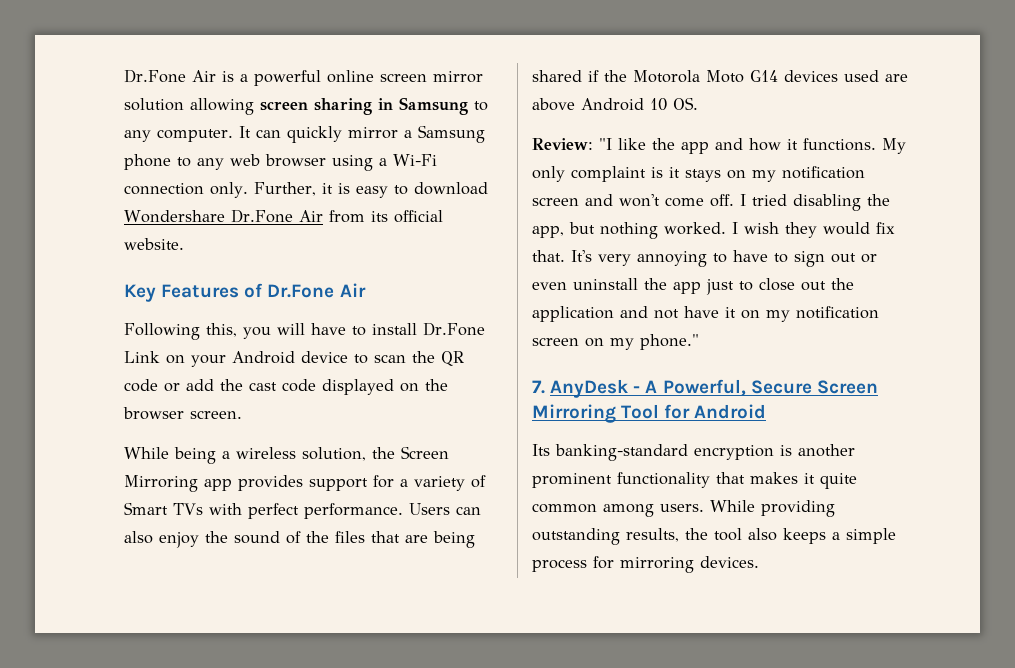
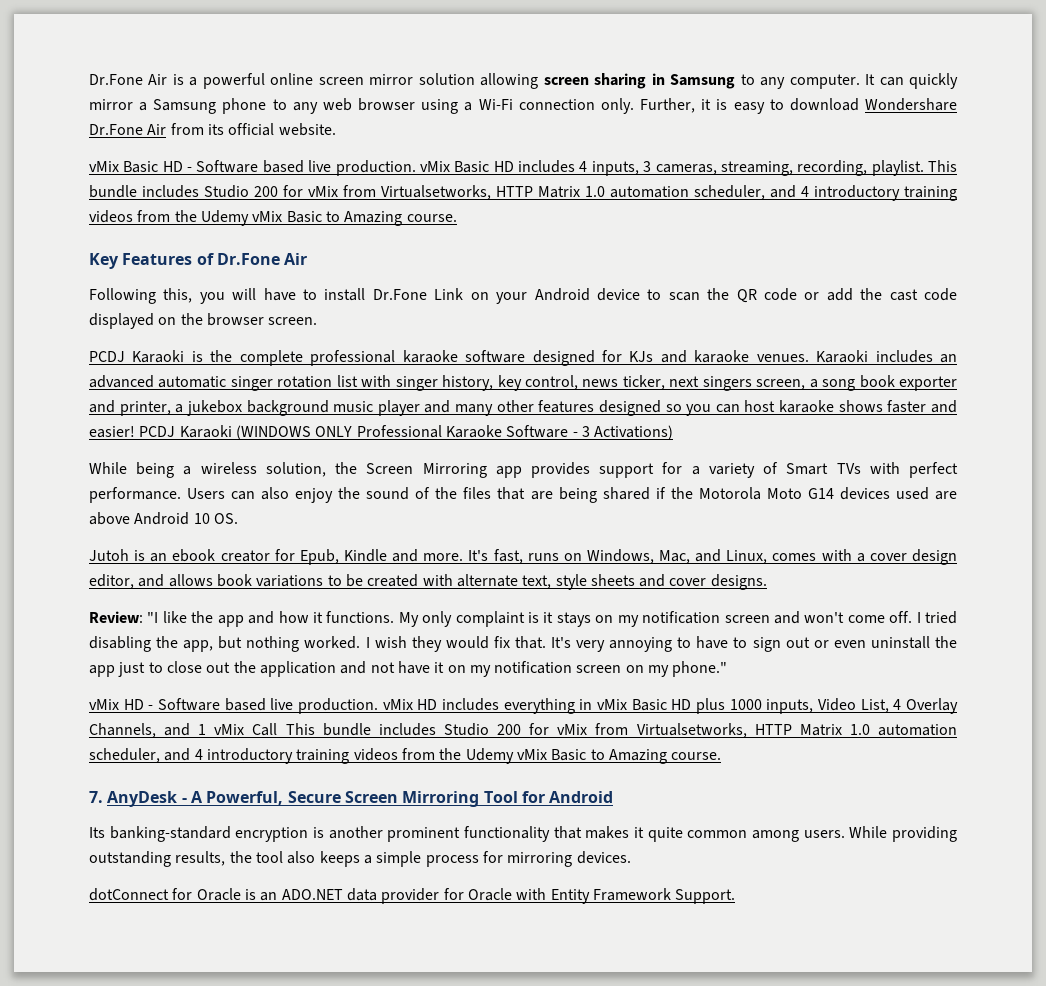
+ vMix Basic HD - Software based live production. vMix Basic HD includes 4 inputs, 3 cameras, streaming, recording, playlist. This bundle includes Studio 200 for vMix from Virtualsetworks, HTTP Matrix 1.0 automation scheduler, and 4 introductory training videos from the Udemy vMix Basic to Amazing course.
+ PCDJ Karaoki is the complete professional karaoke software designed for KJs and karaoke venues. Karaoki includes an advanced automatic singer rotation list with singer history, key control, news ticker, next singers screen, a song book exporter and printer, a jukebox background music player and many other features designed so you can host karaoke shows faster and easier! PCDJ Karaoki (WINDOWS ONLY Professional Karaoke Software - 3 Activations)
+ Jutoh is an ebook creator for Epub, Kindle and more. It's fast, runs on Windows, Mac, and Linux, comes with a cover design editor, and allows book variations to be created with alternate text, style sheets and cover designs.
+ vMix HD - Software based live production. vMix HD includes everything in vMix Basic HD plus 1000 inputs, Video List, 4 Overlay Channels, and 1 vMix Call This bundle includes Studio 200 for vMix from Virtualsetworks, HTTP Matrix 1.0 automation scheduler, and 4 introductory training videos from the Udemy vMix Basic to Amazing course.
+ dotConnect for Oracle is an ADO.NET data provider for Oracle with Entity Framework Support.

